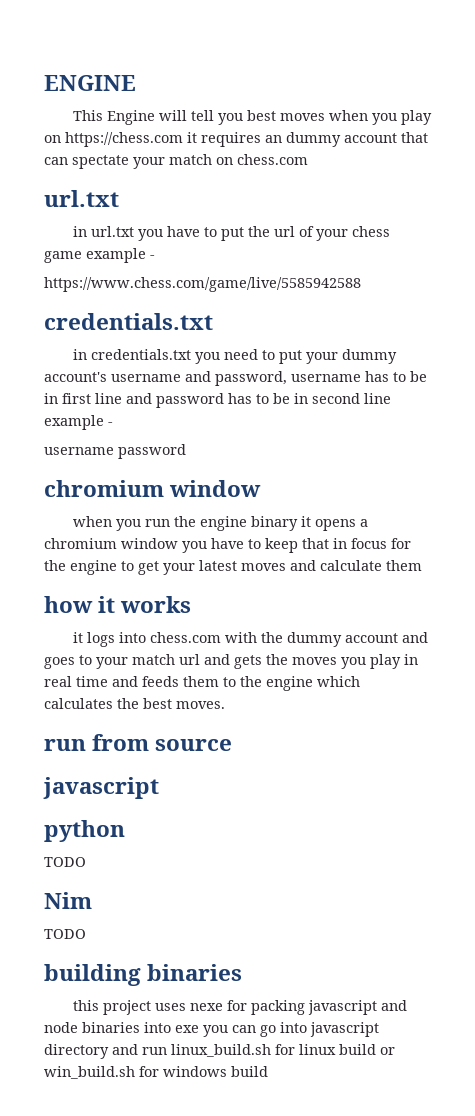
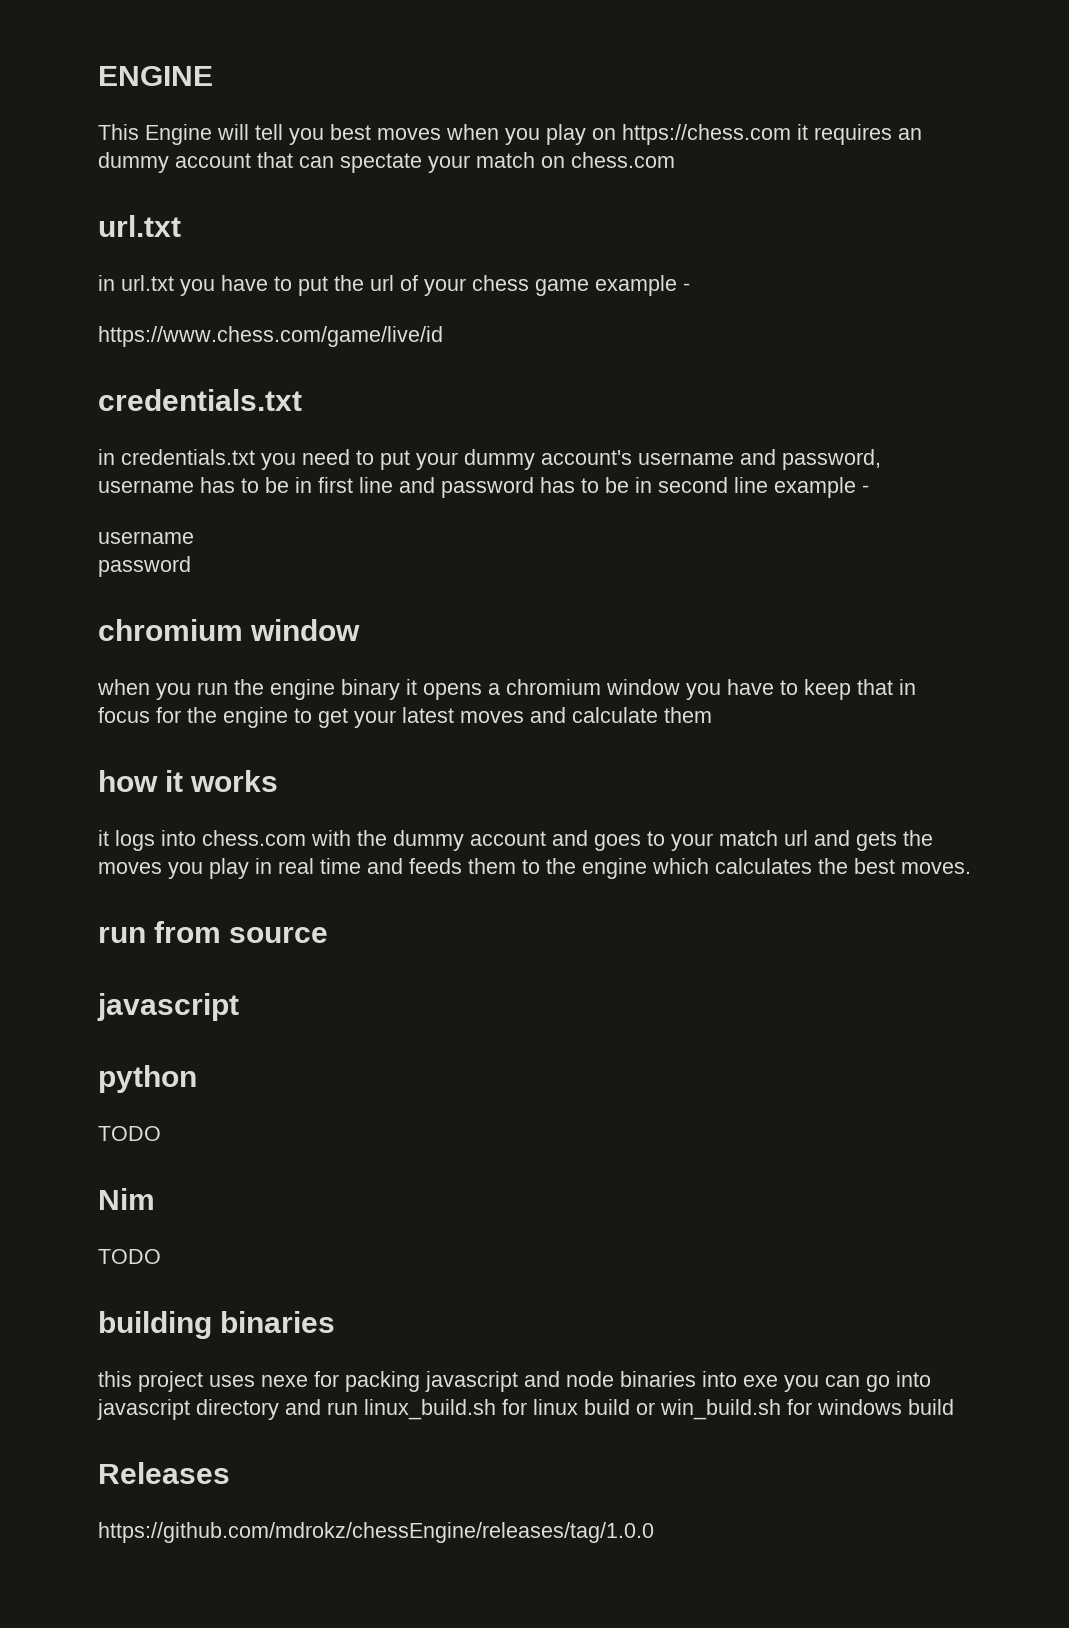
- https://www.chess.com/game/live/5585942588
+ https://www.chess.com/game/live/id
  in credentials.txt you need to put your dummy account's username and password, username has to be in first line and password has to be in second line example -
- username password
+ username
+ password
+ Releases
+ https://github.com/mdrokz/chessEngine/releases/tag/1.0.0

